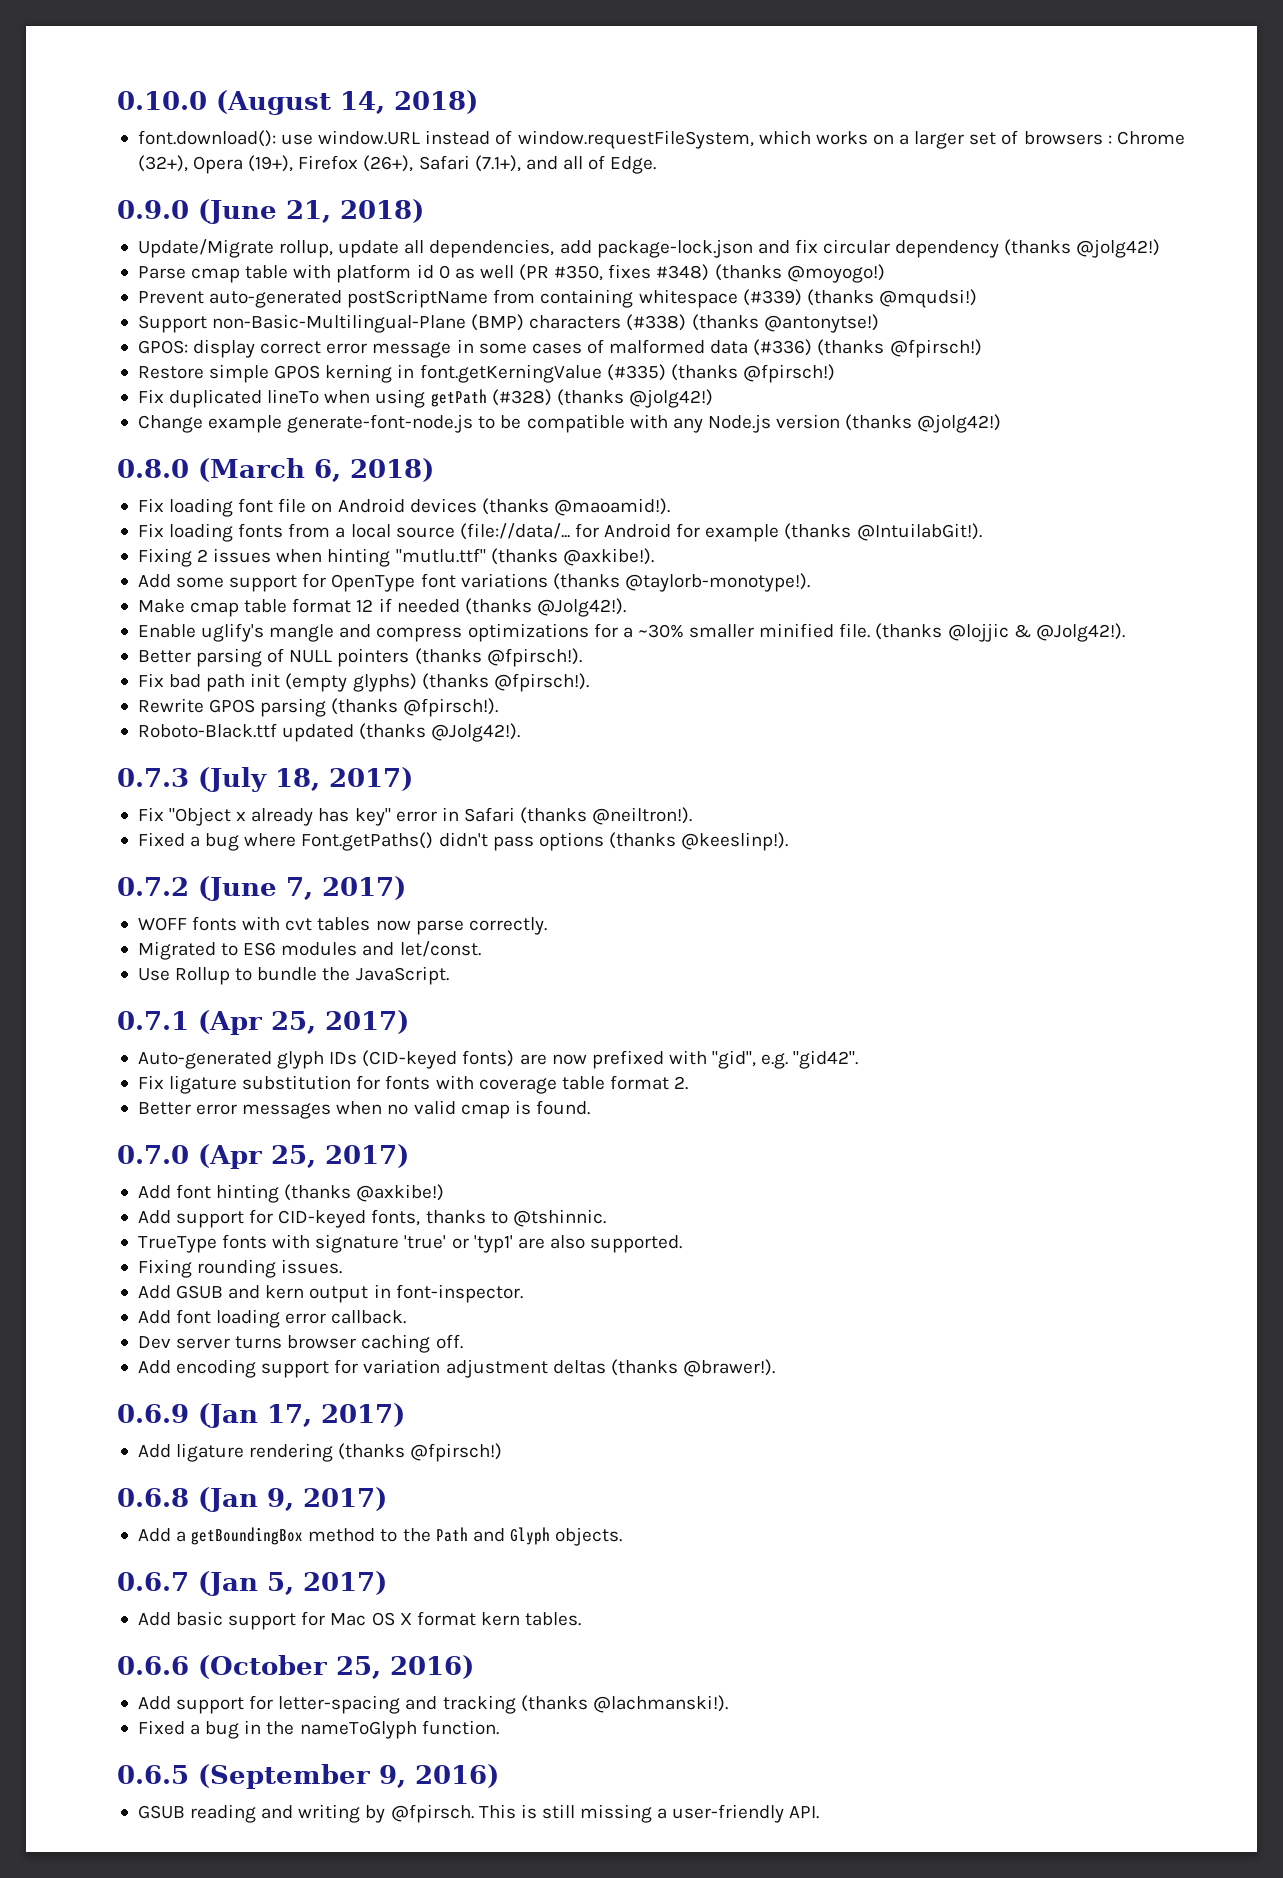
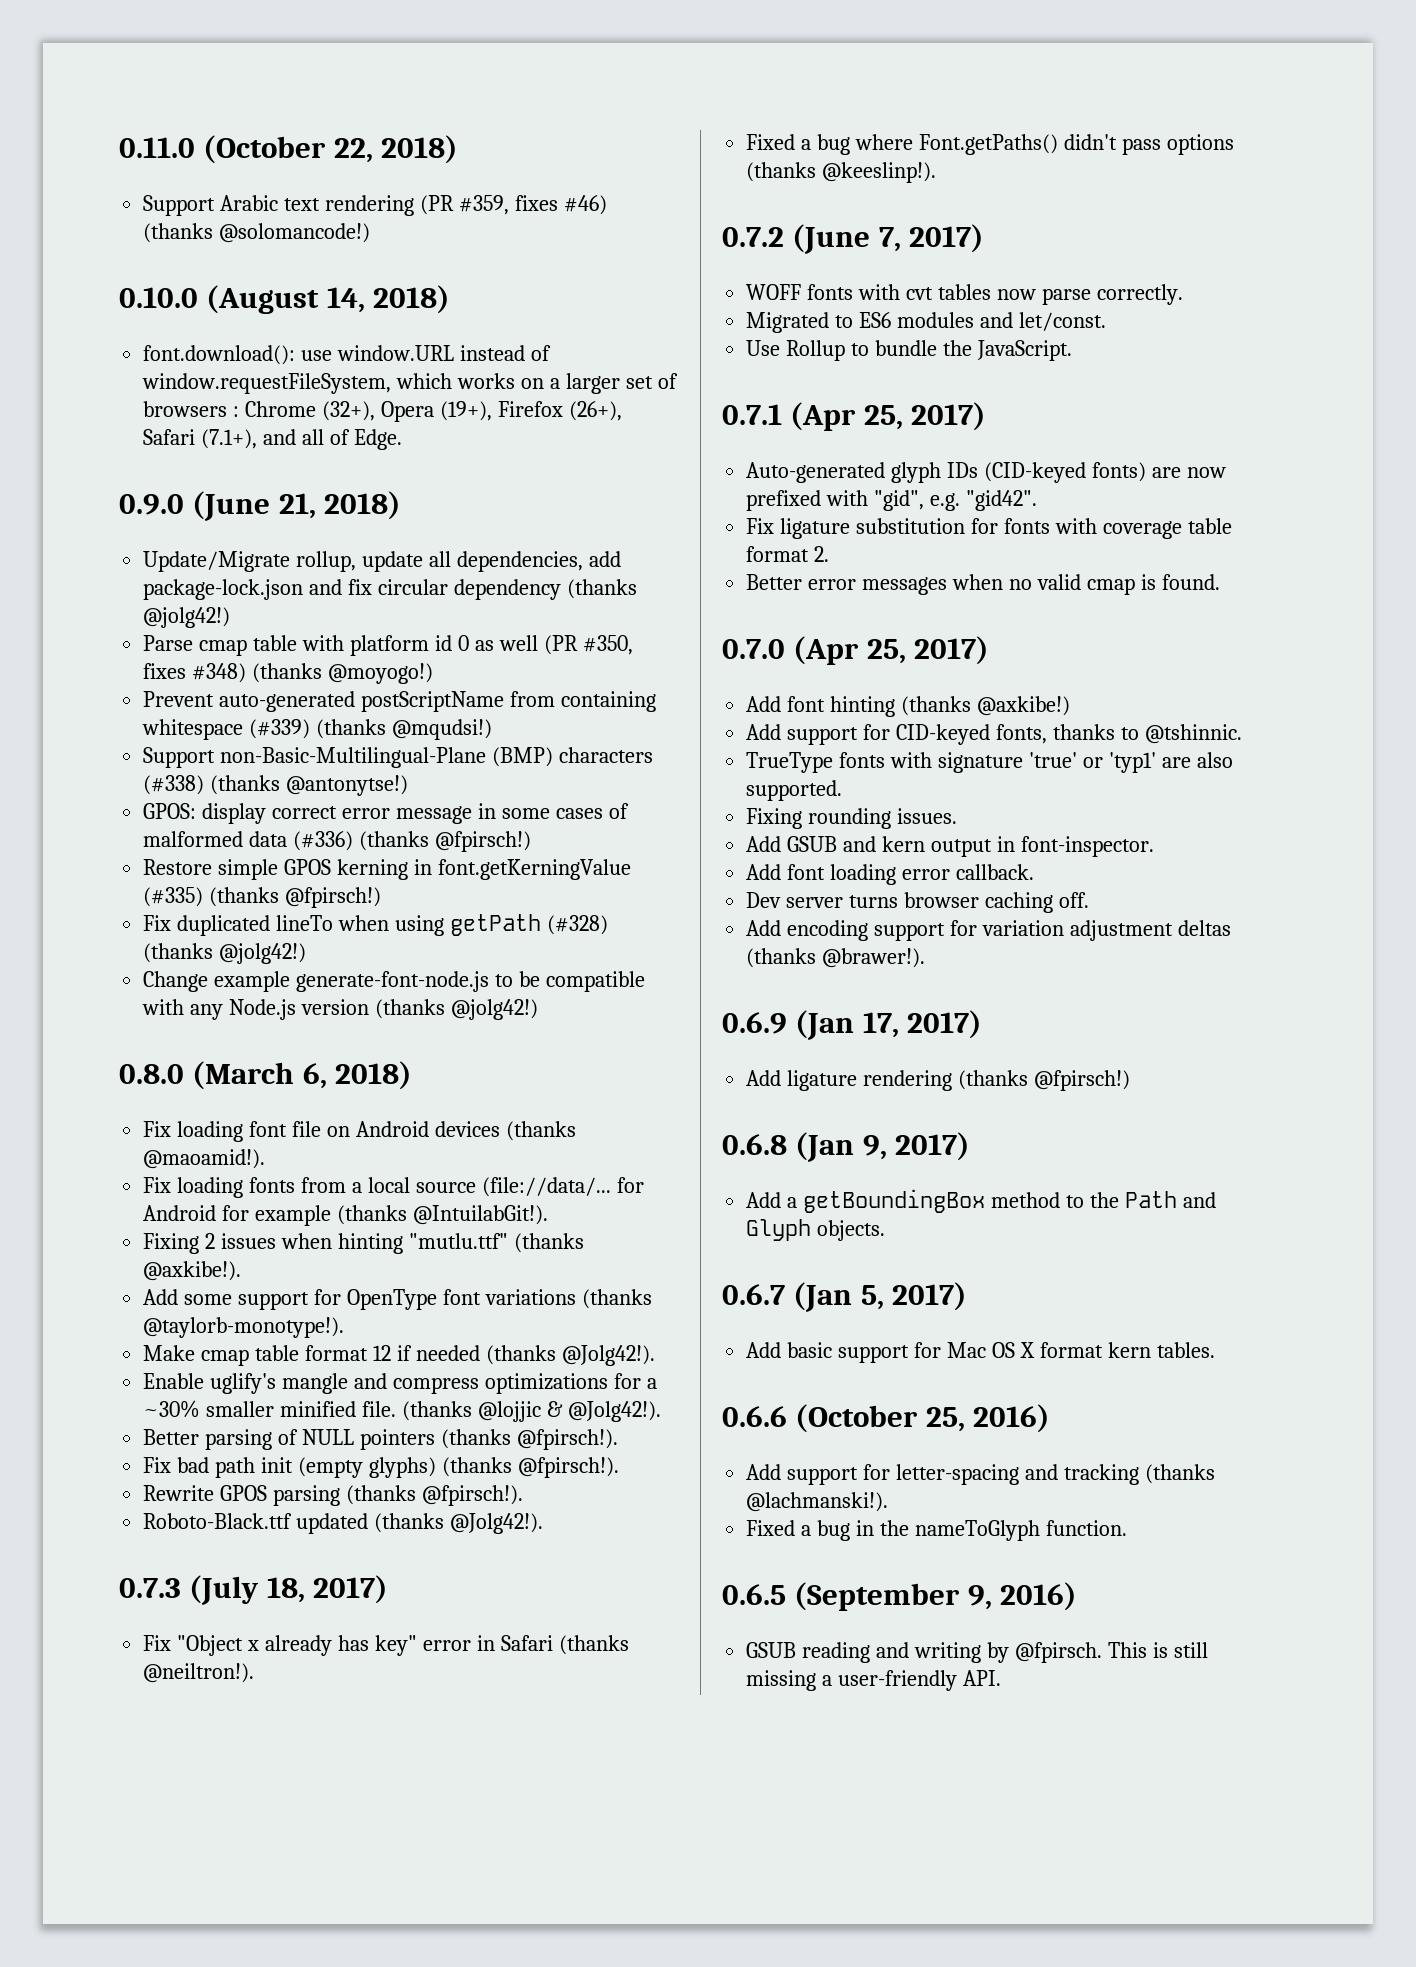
+ 0.11.0 (October 22, 2018)
+ Support Arabic text rendering (PR #359, fixes #46) (thanks @solomancode!)

